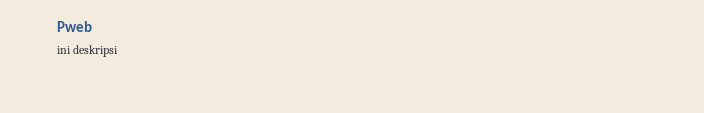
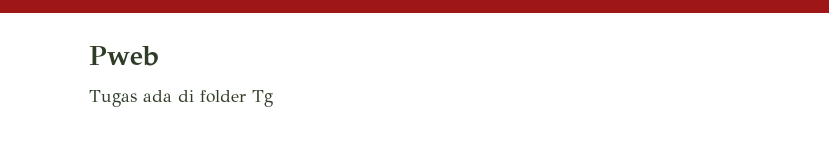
- ini deskripsi
+ Tugas ada di folder Tg

